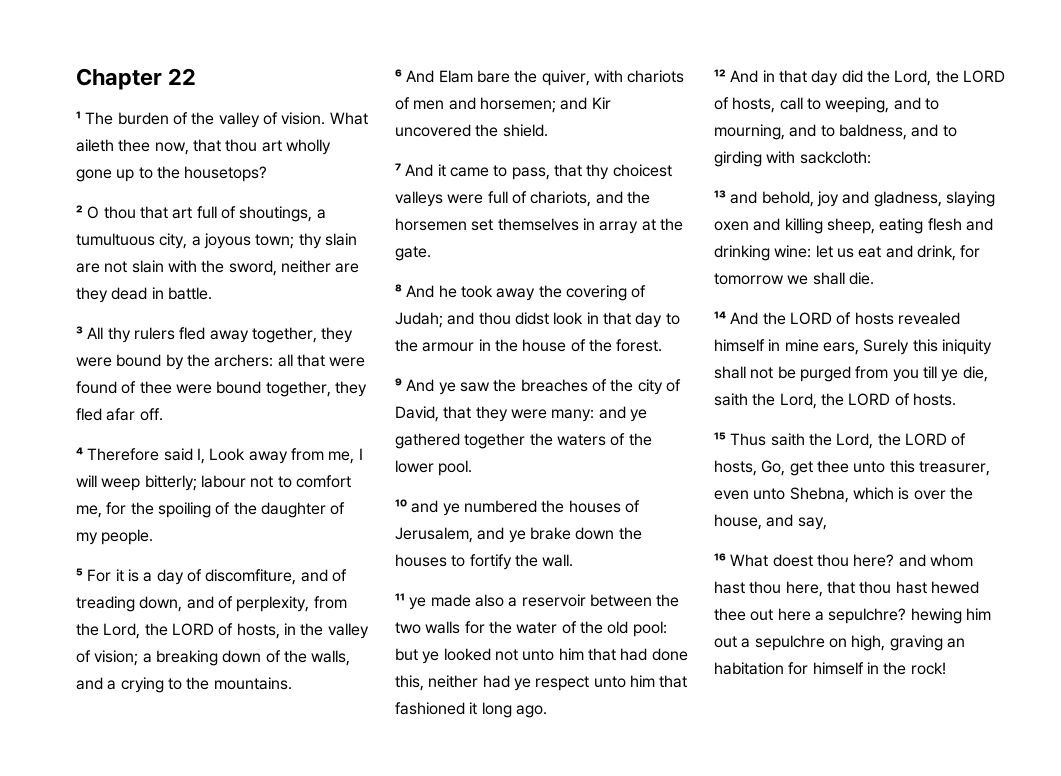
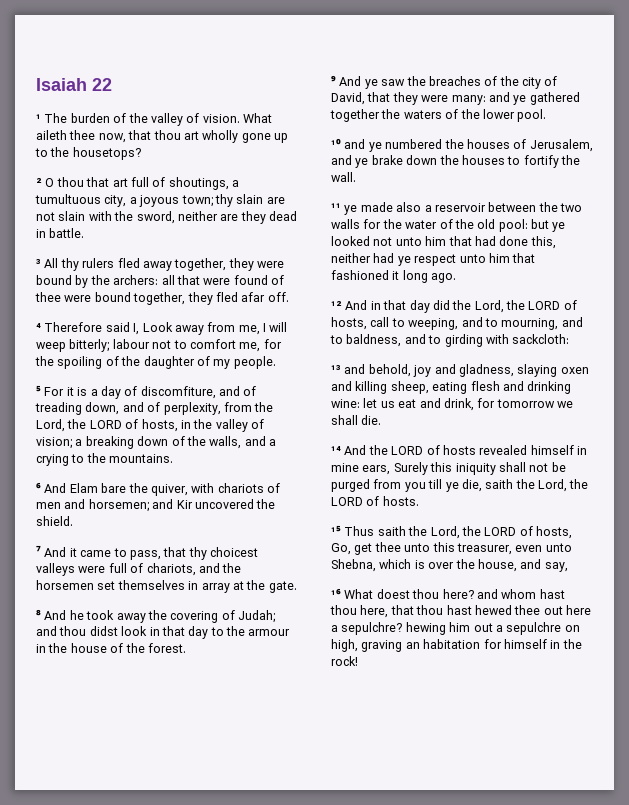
- Chapter 22
+ Isaiah 22

